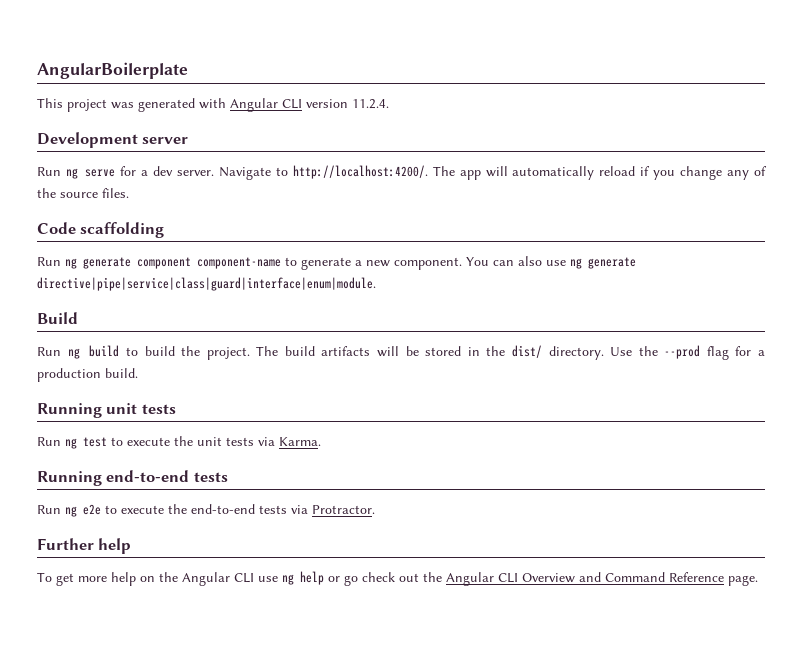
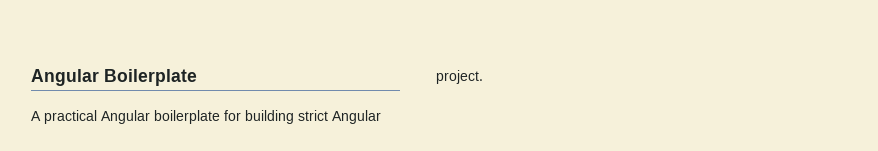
- AngularBoilerplate
- This project was generated with Angular CLI version 11.2.4.
- Development server
- Run ng serve for a dev server. Navigate to http://localhost:4200/. The app will automatically reload if you change any of the source files.
- Code scaffolding
- Run ng generate component component-name to generate a new component. You can also use ng generate directive|pipe|service|class|guard|interface|enum|module.
- Build
- Run ng build to build the project. The build artifacts will be stored in the dist/ directory. Use the --prod flag for a production build.
- Running unit tests
- Run ng test to execute the unit tests via Karma.
- Running end-to-end tests
- Run ng e2e to execute the end-to-end tests via Protractor.
- Further help
- To get more help on the Angular CLI use ng help or go check out the Angular CLI Overview and Command Reference page.
+ Angular Boilerplate
+ A practical Angular boilerplate for building strict Angular project.

